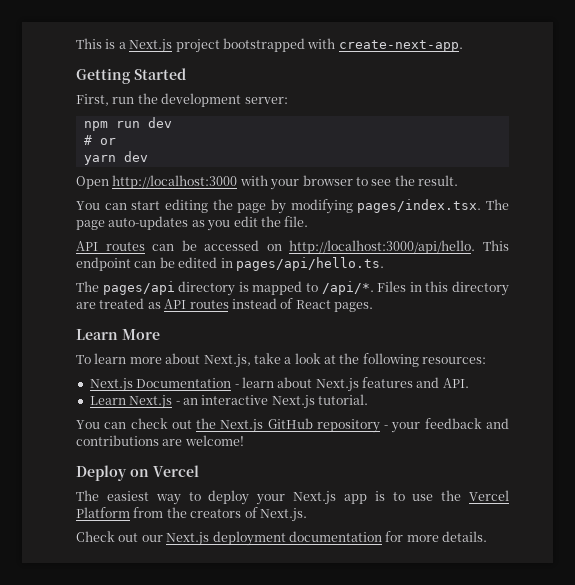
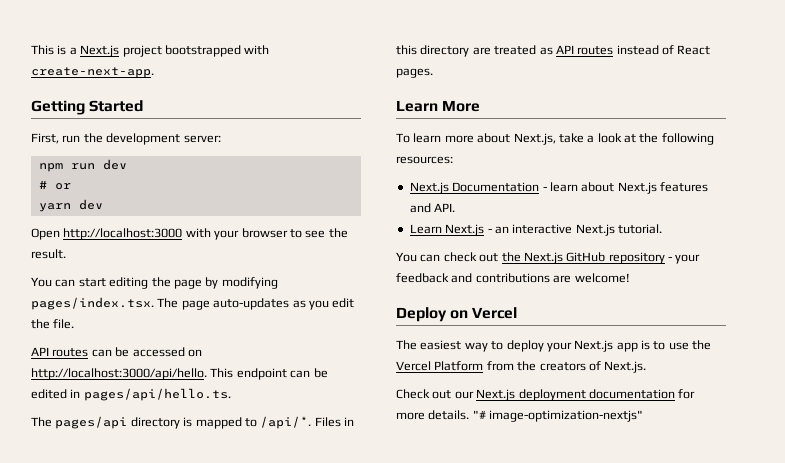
+ "# image-optimization-nextjs"

